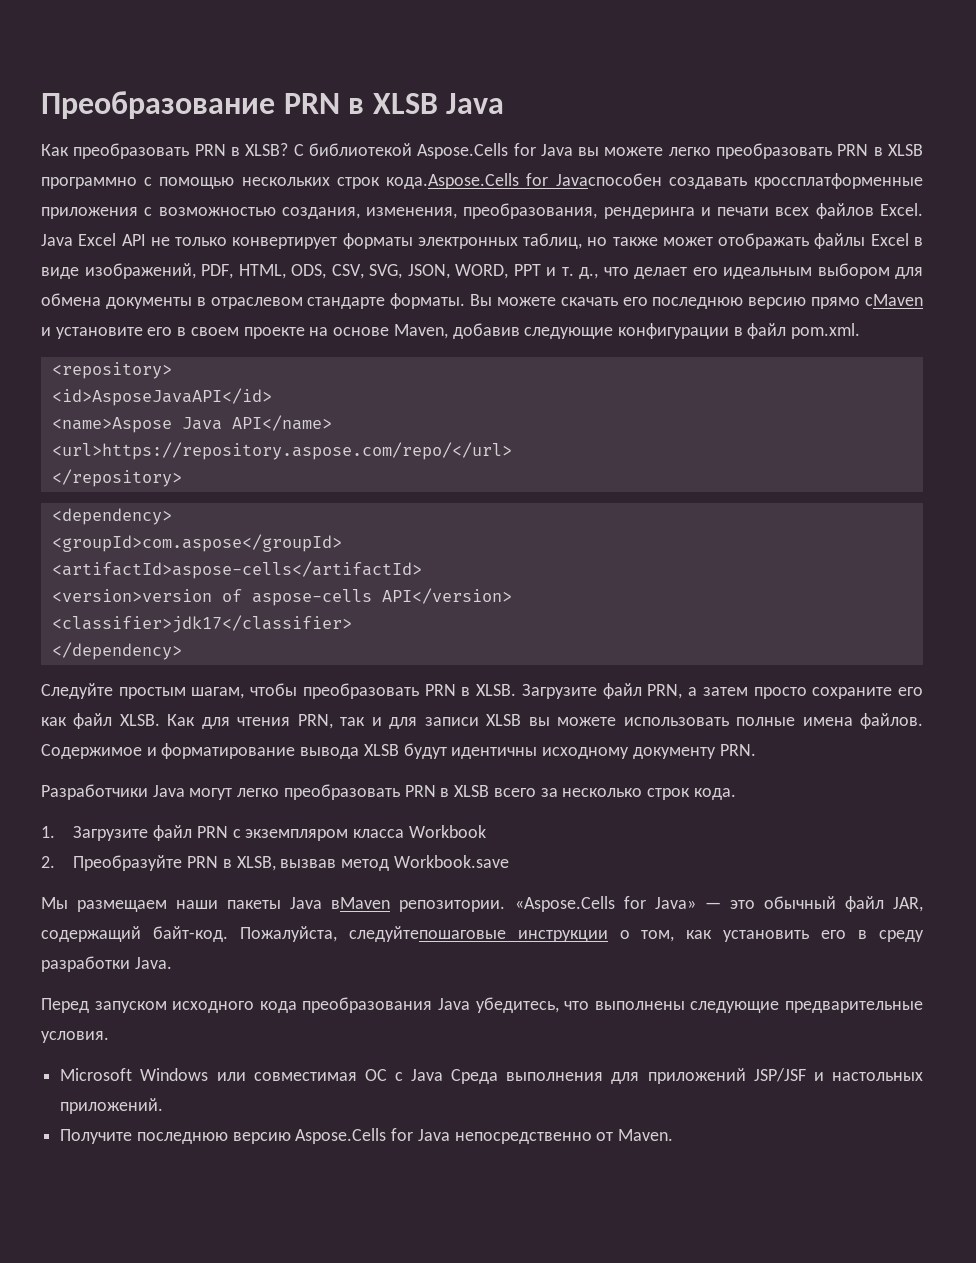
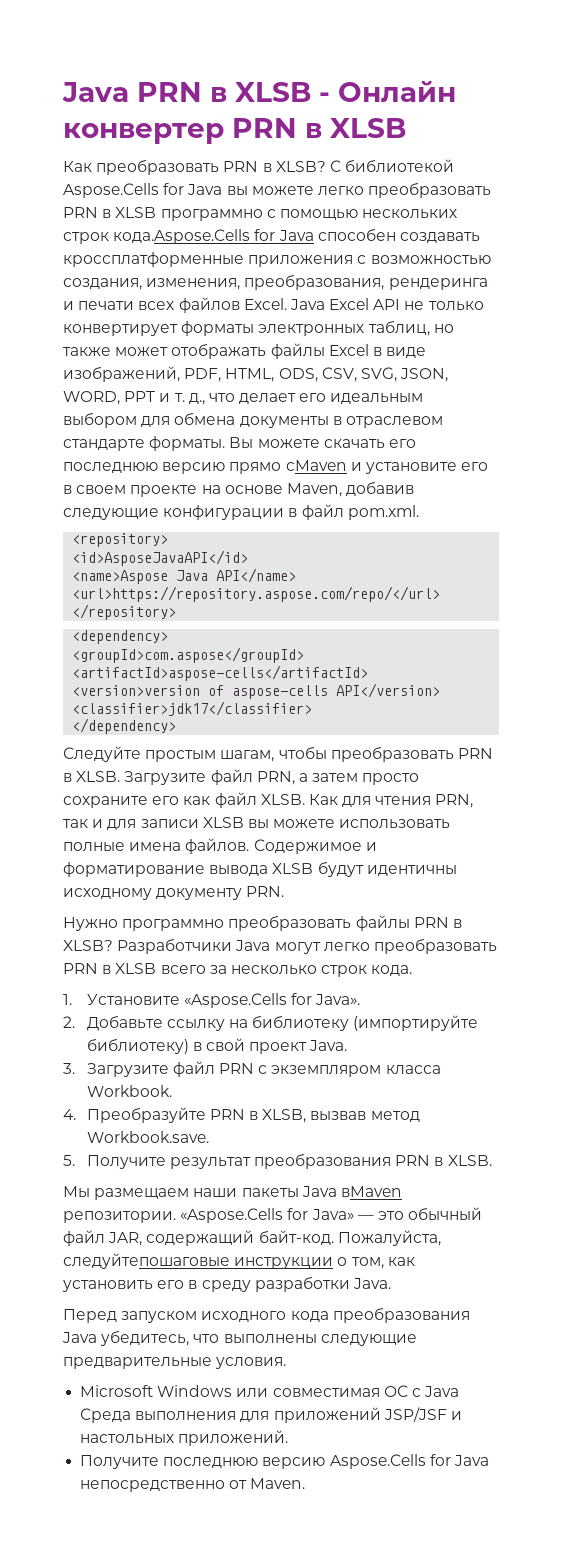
- Преобразование PRN в XLSB Java
+ Java PRN в XLSB - Онлайн конвертер PRN в XLSB
- С библиотекой Aspose.Cells for Java вы можете легко преобразовать PRN в XLSB программно с помощью нескольких строк кода.Aspose.Cells for Javaспособен создавать кроссплатформенные приложения с возможностью создания, изменения, преобразования, рендеринга и печати всех файлов Excel.
+ С библиотекой Aspose.Cells for Java вы можете легко преобразовать PRN в XLSB программно с помощью нескольких строк кода.Aspose.Cells for Java способен создавать кроссплатформенные приложения с возможностью создания, изменения, преобразования, рендеринга и печати всех файлов Excel.
+ Нужно программно преобразовать файлы PRN в XLSB?
- 1. Загрузите файл PRN с экземпляром класса Workbook
- 2. Преобразуйте PRN в XLSB, вызвав метод Workbook.save
+ 1. Установите «Aspose.Cells for Java».
+ 2. Добавьте ссылку на библиотеку (импортируйте библиотеку) в свой проект Java.
+ 3. Загрузите файл PRN с экземпляром класса Workbook.
+ 4. Преобразуйте PRN в XLSB, вызвав метод Workbook.save.
+ 5. Получите результат преобразования PRN в XLSB.

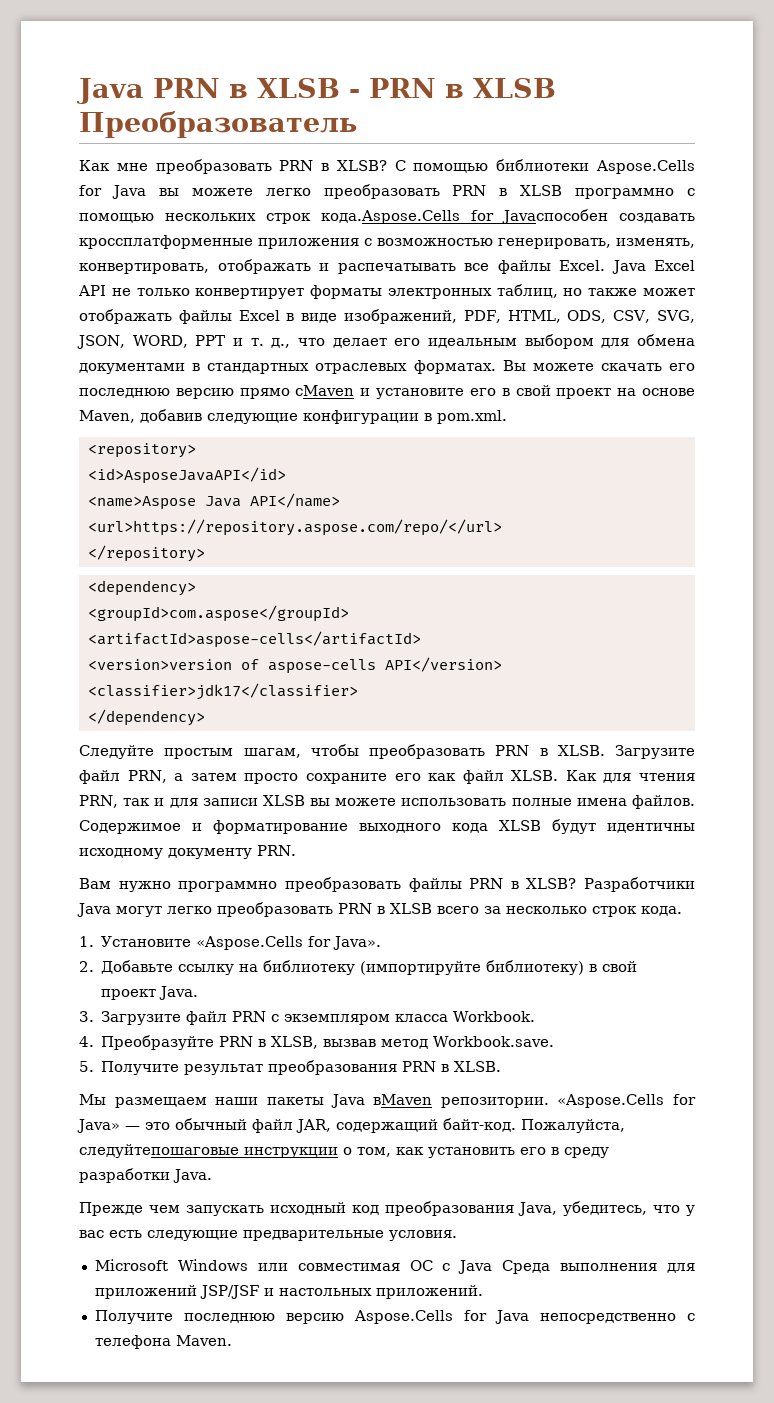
- Java PRN в XLSB - Онлайн конвертер PRN в XLSB
- Как преобразовать PRN в XLSB?
+ Java PRN в XLSB - PRN в XLSB Преобразователь
+ Как мне преобразовать PRN в XLSB?
- С библиотекой Aspose.Cells for Java вы можете легко преобразовать PRN в XLSB программно с помощью нескольких строк кода.Aspose.Cells for Java способен создавать кроссплатформенные приложения с возможностью создания, изменения, преобразования, рендеринга и печати всех файлов Excel.
+ С помощью библиотеки Aspose.Cells for Java вы можете легко преобразовать PRN в XLSB программно с помощью нескольких строк кода.Aspose.Cells for Javaспособен создавать кроссплатформенные приложения с возможностью генерировать, изменять, конвертировать, отображать и распечатывать все файлы Excel.
- Java Excel API не только конвертирует форматы электронных таблиц, но также может отображать файлы Excel в виде изображений, PDF, HTML, ODS, CSV, SVG, JSON, WORD, PPT и т. д., что делает его идеальным выбором для обмена документы в отраслевом стандарте форматы.
+ Java Excel API не только конвертирует форматы электронных таблиц, но также может отображать файлы Excel в виде изображений, PDF, HTML, ODS, CSV, SVG, JSON, WORD, PPT и т. д., что делает его идеальным выбором для обмена документами в стандартных отраслевых форматах.
- Вы можете скачать его последнюю версию прямо сMaven и установите его в своем проекте на основе Maven, добавив следующие конфигурации в файл pom.xml.
+ Вы можете скачать его последнюю версию прямо сMaven и установите его в свой проект на основе Maven, добавив следующие конфигурации в pom.xml.
- Содержимое и форматирование вывода XLSB будут идентичны исходному документу PRN.
+ Содержимое и форматирование выходного кода XLSB будут идентичны исходному документу PRN.
- Нужно программно преобразовать файлы PRN в XLSB?
+ Вам нужно программно преобразовать файлы PRN в XLSB?
- Перед запуском исходного кода преобразования Java убедитесь, что выполнены следующие предварительные условия.
+ Прежде чем запускать исходный код преобразования Java, убедитесь, что у вас есть следующие предварительные условия.
- Получите последнюю версию Aspose.Cells for Java непосредственно от Maven.
+ Получите последнюю версию Aspose.Cells for Java непосредственно с телефона Maven.

